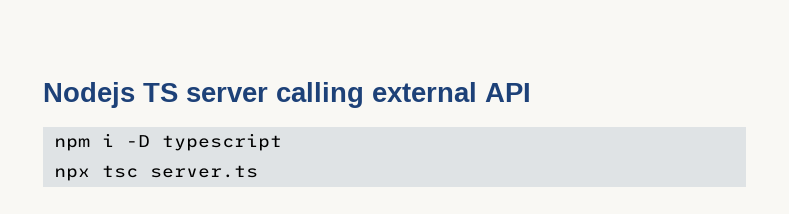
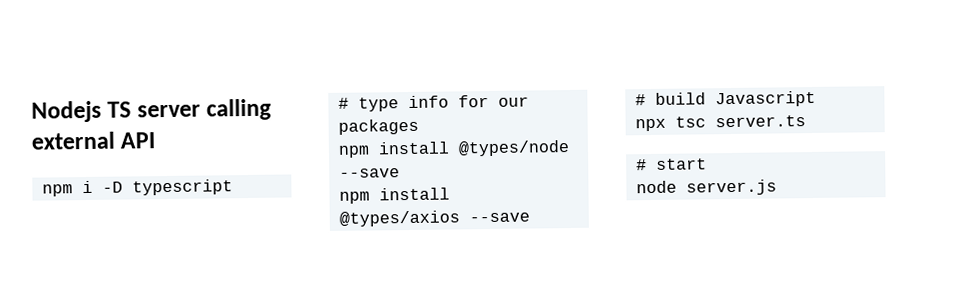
+ # type info for our packages
+ npm install @types/node --save
+ npm install @types/axios --save
+ # build Javascript
+ # start
+ node server.js

